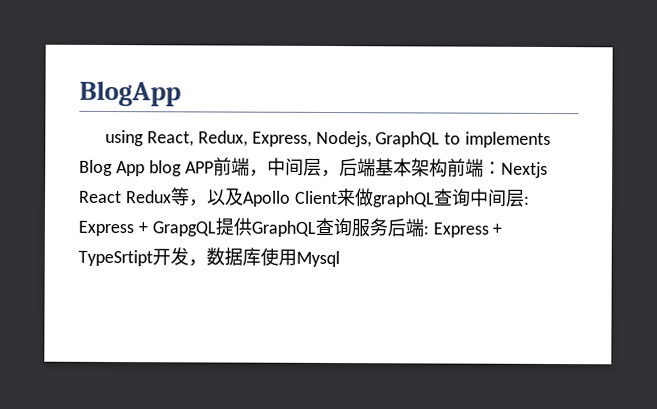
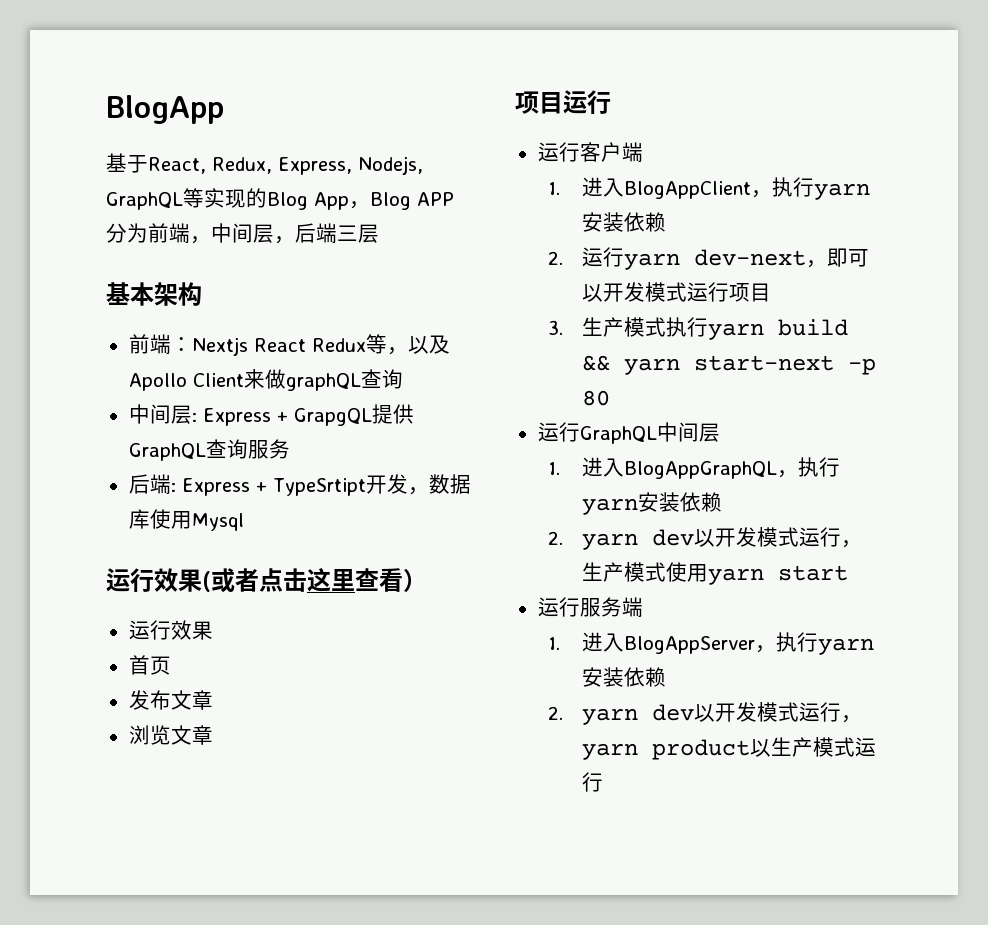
- using React, Redux, Express, Nodejs, GraphQL to implements Blog App blog APP前端，中间层，后端基本架构前端：Nextjs React Redux等，以及Apollo Client来做graphQL查询中间层: Express + GrapgQL提供GraphQL查询服务后端: Express + TypeSrtipt开发，数据库使用Mysql
+ 基于React, Redux, Express, Nodejs, GraphQL等实现的Blog App，Blog APP分为前端，中间层，后端三层
+ 基本架构
+ 前端：Nextjs React Redux等，以及Apollo Client来做graphQL查询
+ 中间层: Express + GrapgQL提供GraphQL查询服务
+ 后端: Express + TypeSrtipt开发，数据库使用Mysql
+ 运行效果(或者点击这里查看）
+ 运行效果
+ 首页
+ 发布文章
+ 浏览文章
+ 项目运行
+ 运行客户端
+ 1.进入BlogAppClient，执行yarn安装依赖
+ 2.运行yarn dev-next，即可以开发模式运行项目
+ 3.生产模式执行yarn build && yarn start-next -p 80
+ 运行GraphQL中间层
+ 1.进入BlogAppGraphQL，执行yarn安装依赖
+ 2. yarn dev以开发模式运行，生产模式使用yarn start
+ 运行服务端
+ 1.进入BlogAppServer，执行yarn安装依赖
+ 2. yarn dev以开发模式运行，yarn product以生产模式运行

